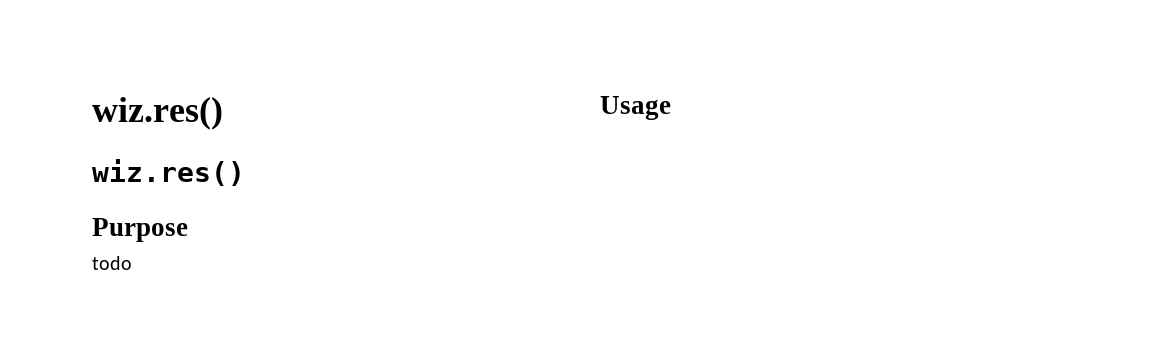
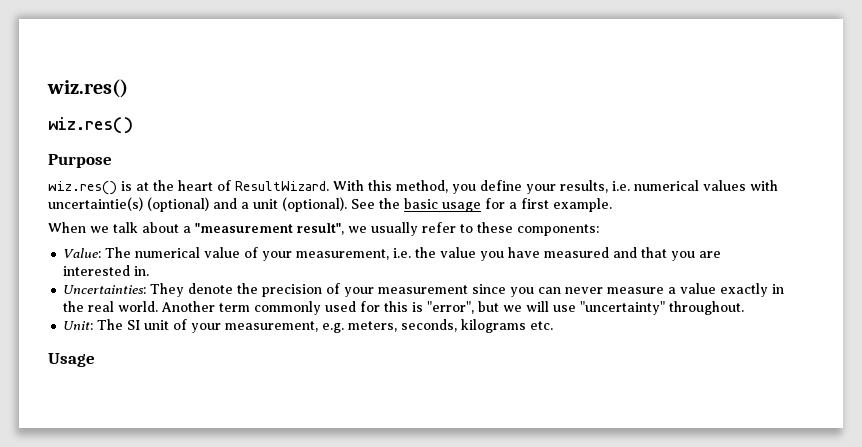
- todo
+ wiz.res() is at the heart of ResultWizard. With this method, you define your results, i.e. numerical values with uncertaintie(s) (optional) and a unit (optional). See the basic usage for a first example.
+ When we talk about a "measurement result", we usually refer to these components:
+ Value: The numerical value of your measurement, i.e. the value you have measured and that you are interested in.
+ Uncertainties: They denote the precision of your measurement since you can never measure a value exactly in the real world. Another term commonly used for this is "error", but we will use "uncertainty" throughout.
+ Unit: The SI unit of your measurement, e.g. meters, seconds, kilograms etc.

